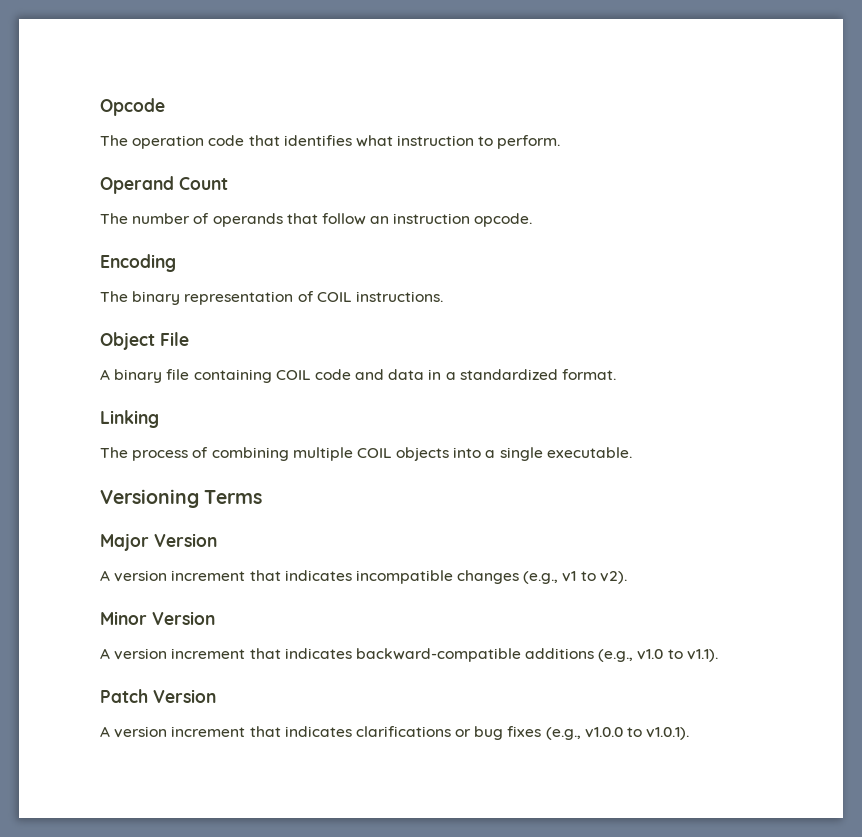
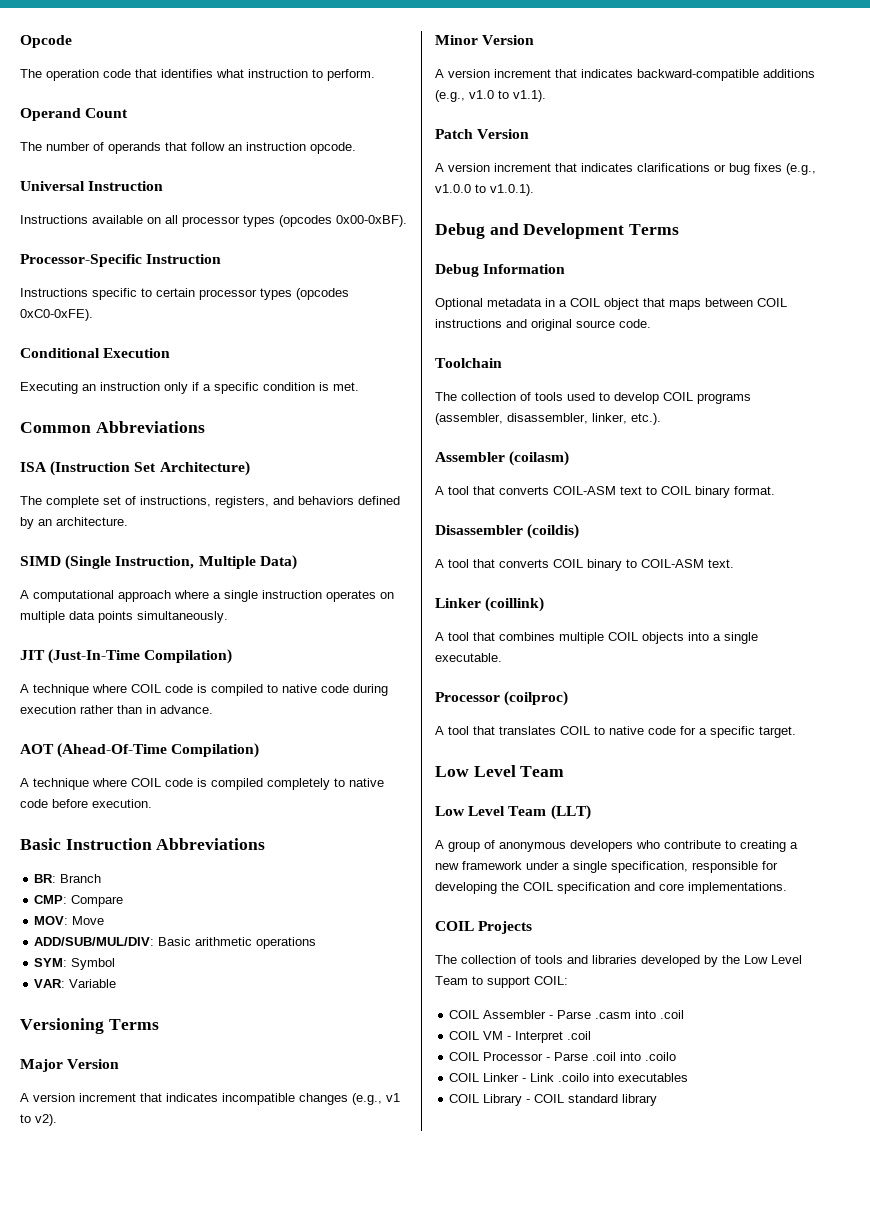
- Encoding
- The binary representation of COIL instructions.
- Object File
- A binary file containing COIL code and data in a standardized format.
- Linking
- The process of combining multiple COIL objects into a single executable.
+ Universal Instruction
+ Instructions available on all processor types (opcodes 0x00-0xBF).
+ Processor-Specific Instruction
+ Instructions specific to certain processor types (opcodes 0xC0-0xFE).
+ Conditional Execution
+ Executing an instruction only if a specific condition is met.
+ Common Abbreviations
+ ISA (Instruction Set Architecture)
+ The complete set of instructions, registers, and behaviors defined by an architecture.
+ SIMD (Single Instruction, Multiple Data)
+ A computational approach where a single instruction operates on multiple data points simultaneously.
+ JIT (Just-In-Time Compilation)
+ A technique where COIL code is compiled to native code during execution rather than in advance.
+ AOT (Ahead-Of-Time Compilation)
+ A technique where COIL code is compiled completely to native code before execution.
+ Basic Instruction Abbreviations
+ BR: Branch
+ CMP: Compare
+ MOV: Move
+ ADD/SUB/MUL/DIV: Basic arithmetic operations
+ SYM: Symbol
+ VAR: Variable
+ Debug and Development Terms
+ Debug Information
+ Optional metadata in a COIL object that maps between COIL instructions and original source code.
+ Toolchain
+ The collection of tools used to develop COIL programs (assembler, disassembler, linker, etc.).
+ Assembler (coilasm)
+ A tool that converts COIL-ASM text to COIL binary format.
+ Disassembler (coildis)
+ A tool that converts COIL binary to COIL-ASM text.
+ Linker (coillink)
+ A tool that combines multiple COIL objects into a single executable.
+ Processor (coilproc)
+ A tool that translates COIL to native code for a specific target.
+ Low Level Team
+ Low Level Team (LLT)
+ A group of anonymous developers who contribute to creating a new framework under a single specification, responsible for developing the COIL specification and core implementations.
+ COIL Projects
+ The collection of tools and libraries developed by the Low Level Team to support COIL:
+ COIL Assembler - Parse .casm into .coil
+ COIL VM - Interpret .coil
+ COIL Processor - Parse .coil into .coilo
+ COIL Linker - Link .coilo into executables
+ COIL Library - COIL standard library

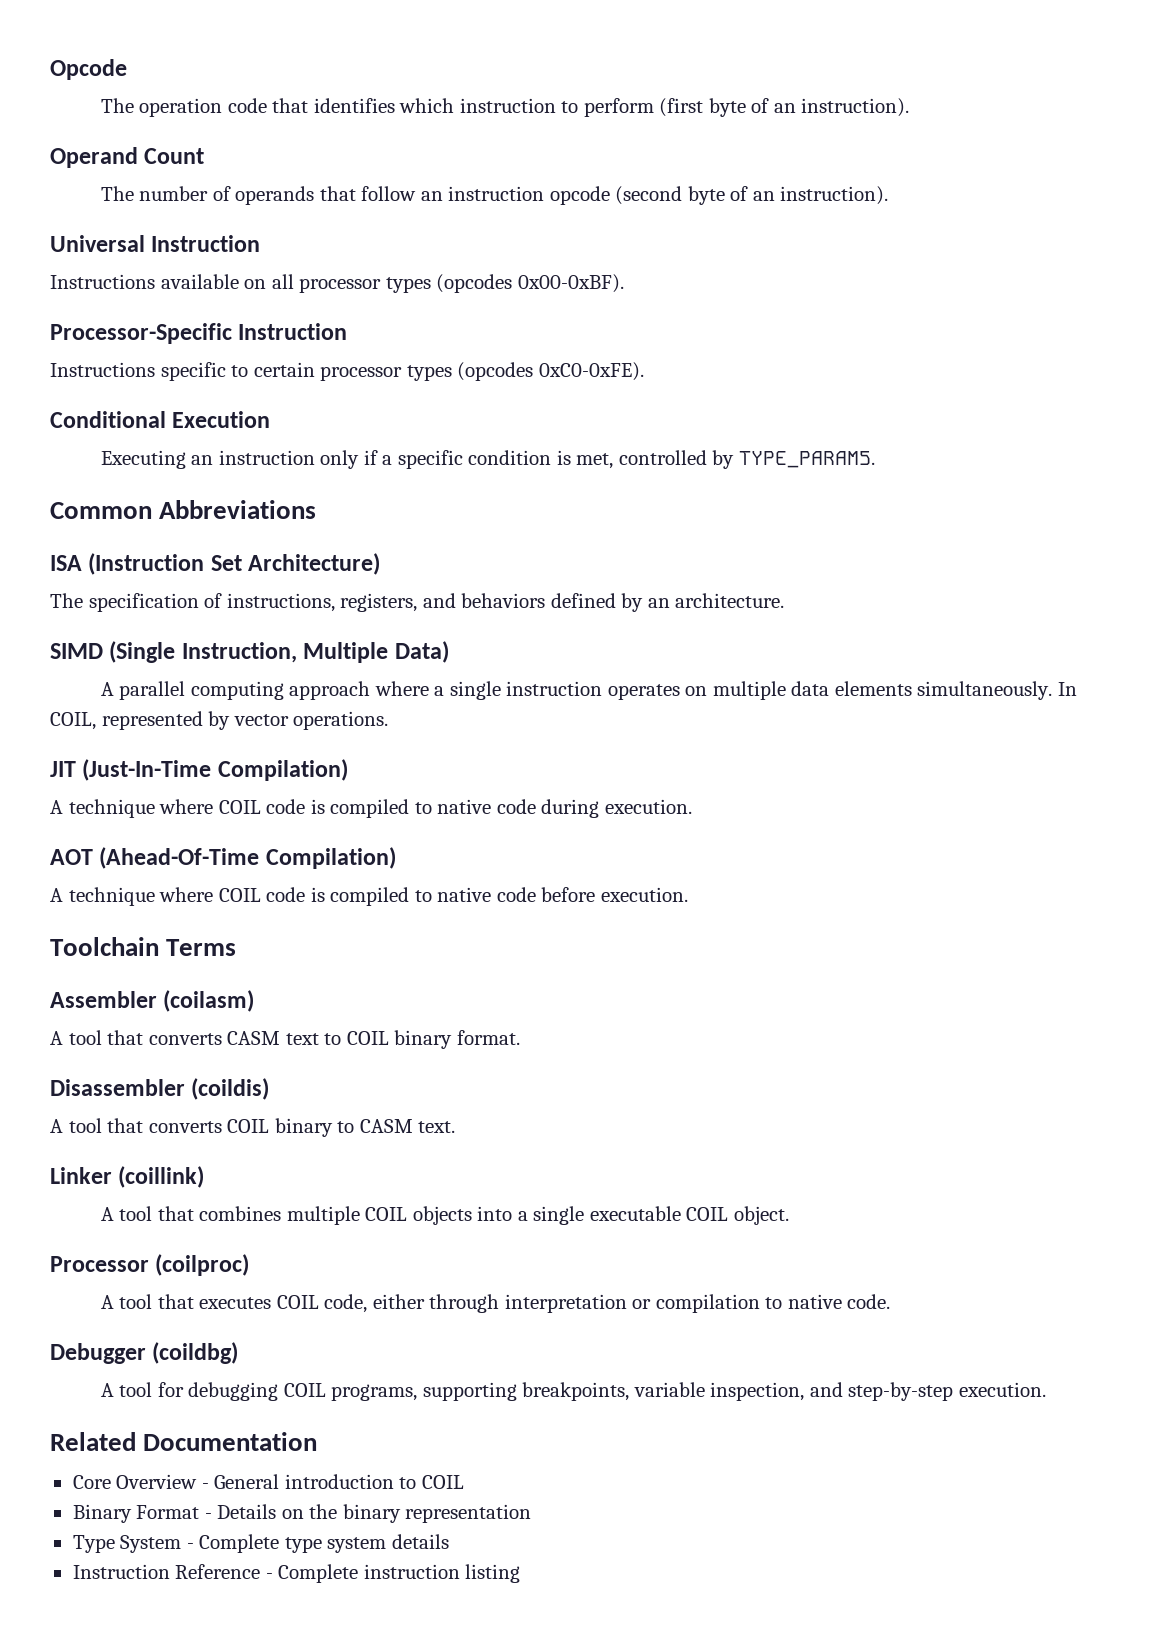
- The operation code that identifies what instruction to perform.
+ The operation code that identifies which instruction to perform (first byte of an instruction).
- The number of operands that follow an instruction opcode.
+ The number of operands that follow an instruction opcode (second byte of an instruction).
- Executing an instruction only if a specific condition is met.
+ Executing an instruction only if a specific condition is met, controlled by TYPE_PARAM5.
- The complete set of instructions, registers, and behaviors defined by an architecture.
+ The specification of instructions, registers, and behaviors defined by an architecture.
- A computational approach where a single instruction operates on multiple data points simultaneously.
+ A parallel computing approach where a single instruction operates on multiple data elements simultaneously. In COIL, represented by vector operations.
- A technique where COIL code is compiled to native code during execution rather than in advance.
+ A technique where COIL code is compiled to native code during execution.
- A technique where COIL code is compiled completely to native code before execution.
+ A technique where COIL code is compiled to native code before execution.
- Basic Instruction Abbreviations
- BR: Branch
- CMP: Compare
- MOV: Move
- ADD/SUB/MUL/DIV: Basic arithmetic operations
- SYM: Symbol
- VAR: Variable
- Versioning Terms
- Major Version
- A version increment that indicates incompatible changes (e.g., v1 to v2).
- Minor Version
- A version increment that indicates backward-compatible additions (e.g., v1.0 to v1.1).
- Patch Version
- A version increment that indicates clarifications or bug fixes (e.g., v1.0.0 to v1.0.1).
- Debug and Development Terms
- Debug Information
- Optional metadata in a COIL object that maps between COIL instructions and original source code.
- Toolchain
- The collection of tools used to develop COIL programs (assembler, disassembler, linker, etc.).
+ Toolchain Terms
- A tool that converts COIL-ASM text to COIL binary format.
+ A tool that converts CASM text to COIL binary format.
- A tool that converts COIL binary to COIL-ASM text.
+ A tool that converts COIL binary to CASM text.
- A tool that combines multiple COIL objects into a single executable.
+ A tool that combines multiple COIL objects into a single executable COIL object.
- A tool that translates COIL to native code for a specific target.
- Low Level Team
- Low Level Team (LLT)
- A group of anonymous developers who contribute to creating a new framework under a single specification, responsible for developing the COIL specification and core implementations.
- COIL Projects
- The collection of tools and libraries developed by the Low Level Team to support COIL:
- COIL Assembler - Parse .casm into .coil
- COIL VM - Interpret .coil
- COIL Processor - Parse .coil into .coilo
- COIL Linker - Link .coilo into executables
- COIL Library - COIL standard library
+ A tool that executes COIL code, either through interpretation or compilation to native code.
+ Debugger (coildbg)
+ A tool for debugging COIL programs, supporting breakpoints, variable inspection, and step-by-step execution.
+ Related Documentation
+ Core Overview - General introduction to COIL
+ Binary Format - Details on the binary representation
+ Type System - Complete type system details
+ Instruction Reference - Complete instruction listing

